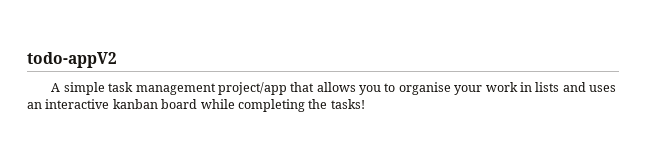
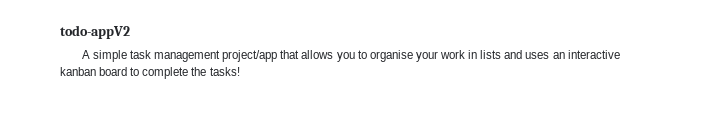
- A simple task management project/app that allows you to organise your work in lists and uses an interactive kanban board while completing the tasks!
+ A simple task management project/app that allows you to organise your work in lists and uses an interactive kanban board to complete the tasks!

